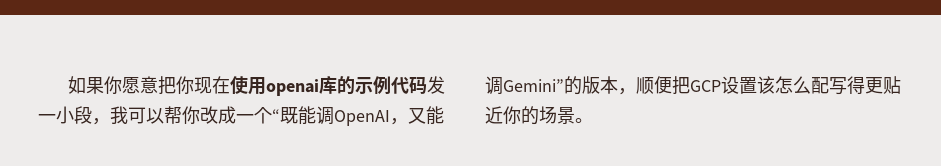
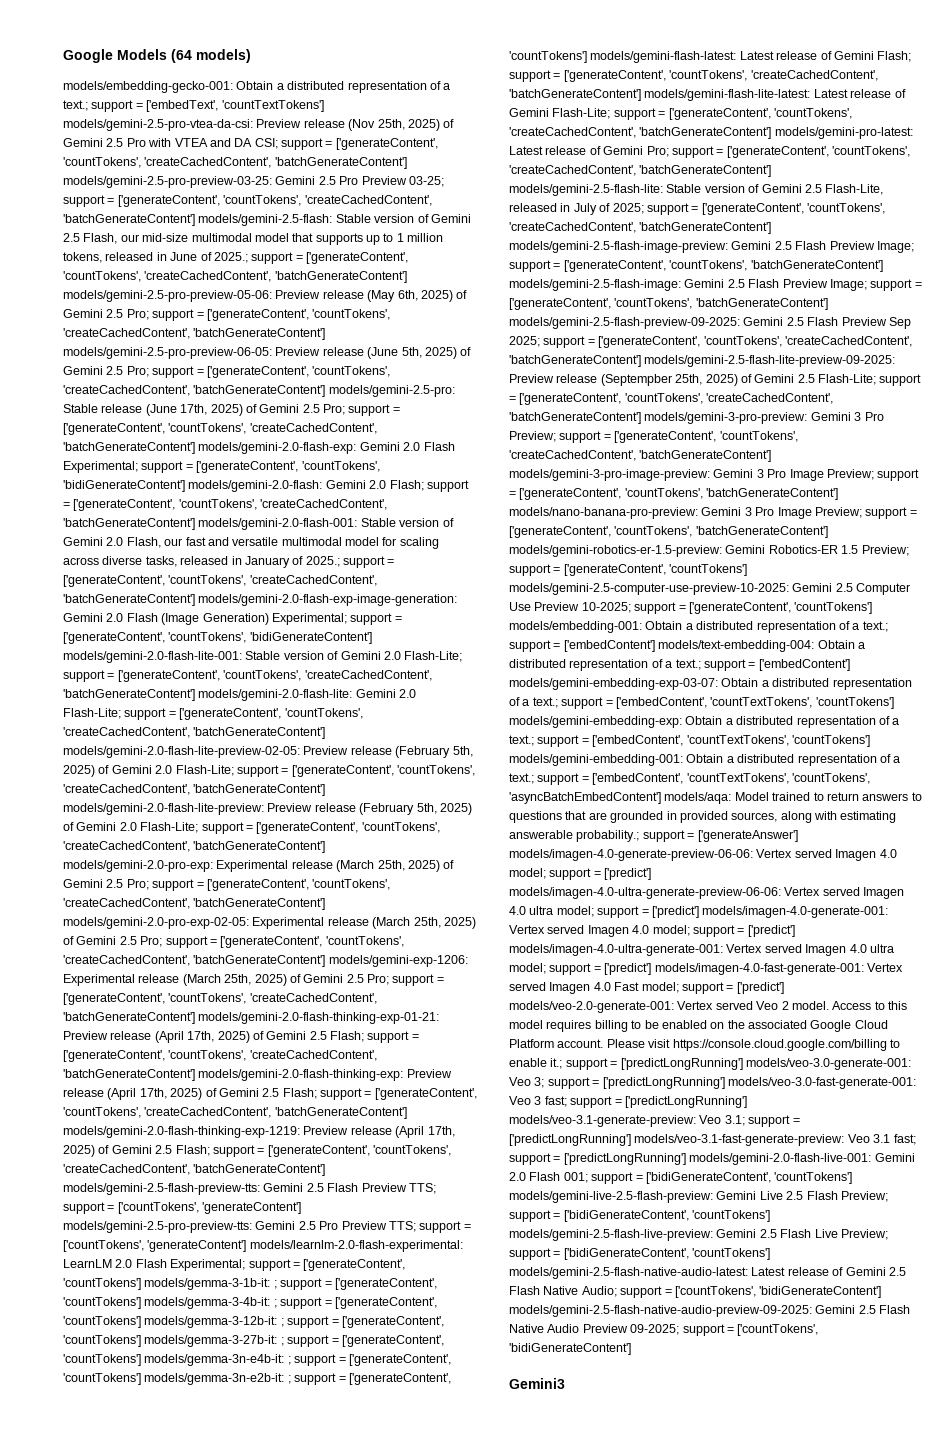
- 如果你愿意把你现在使用openai库的示例代码发一小段，我可以帮你改成一个“既能调OpenAI，又能调Gemini”的版本，顺便把GCP设置该怎么配写得更贴近你的场景。
+ Google Models (64 models)
+ models/embedding-gecko-001: Obtain a distributed representation of a text.; support = ['embedText', 'countTextTokens'] models/gemini-2.5-pro-vtea-da-csi: Preview release (Nov 25th, 2025) of Gemini 2.5 Pro with VTEA and DA CSI; support = ['generateContent', 'countTokens', 'createCachedContent', 'batchGenerateContent'] models/gemini-2.5-pro-preview-03-25: Gemini 2.5 Pro Preview 03-25; support = ['generateContent', 'countTokens', 'createCachedContent', 'batchGenerateContent'] models/gemini-2.5-flash: Stable version of Gemini 2.5 Flash, our mid-size multimodal model that supports up to 1 million tokens, released in June of 2025.; support = ['generateContent', 'countTokens', 'createCachedContent', 'batchGenerateContent'] models/gemini-2.5-pro-preview-05-06: Preview release (May 6th, 2025) of Gemini 2.5 Pro; support = ['generateContent', 'countTokens', 'createCachedContent', 'batchGenerateContent'] models/gemini-2.5-pro-preview-06-05: Preview release (June 5th, 2025) of Gemini 2.5 Pro; support = ['generateContent', 'countTokens', 'createCachedContent', 'batchGenerateContent'] models/gemini-2.5-pro: Stable release (June 17th, 2025) of Gemini 2.5 Pro; support = ['generateContent', 'countTokens', 'createCachedContent', 'batchGenerateContent'] models/gemini-2.0-flash-exp: Gemini 2.0 Flash Experimental; support = ['generateContent', 'countTokens', 'bidiGenerateContent'] models/gemini-2.0-flash: Gemini 2.0 Flash; support = ['generateContent', 'countTokens', 'createCachedContent', 'batchGenerateContent'] models/gemini-2.0-flash-001: Stable version of Gemini 2.0 Flash, our fast and versatile multimodal model for scaling across diverse tasks, released in January of 2025.; support = ['generateContent', 'countTokens', 'createCachedContent', 'batchGenerateContent'] models/gemini-2.0-flash-exp-image-generation: Gemini 2.0 Flash (Image Generation) Experimental; support = ['generateContent', 'countTokens', 'bidiGenerateContent'] models/gemini-2.0-flash-lite-001: Stable version of Gemini 2.0 Flash-Lite; support = ['generateContent', 'countTokens', 'createCachedContent', 'batchGenerateContent'] models/gemini-2.0-flash-lite: Gemini 2.0 Flash-Lite; support = ['generateContent', 'countTokens', 'createCachedContent', 'batchGenerateContent'] models/gemini-2.0-flash-lite-preview-02-05: Preview release (February 5th, 2025) of Gemini 2.0 Flash-Lite; support = ['generateContent', 'countTokens', 'createCachedContent', 'batchGenerateContent'] models/gemini-2.0-flash-lite-preview: Preview release (February 5th, 2025) of Gemini 2.0 Flash-Lite; support = ['generateContent', 'countTokens', 'createCachedContent', 'batchGenerateContent'] models/gemini-2.0-pro-exp: Experimental release (March 25th, 2025) of Gemini 2.5 Pro; support = ['generateContent', 'countTokens', 'createCachedContent', 'batchGenerateContent'] models/gemini-2.0-pro-exp-02-05: Experimental release (March 25th, 2025) of Gemini 2.5 Pro; support = ['generateContent', 'countTokens', 'createCachedContent', 'batchGenerateContent'] models/gemini-exp-1206: Experimental release (March 25th, 2025) of Gemini 2.5 Pro; support = ['generateContent', 'countTokens', 'createCachedContent', 'batchGenerateContent'] models/gemini-2.0-flash-thinking-exp-01-21: Preview release (April 17th, 2025) of Gemini 2.5 Flash; support = ['generateContent', 'countTokens', 'createCachedContent', 'batchGenerateContent'] models/gemini-2.0-flash-thinking-exp: Preview release (April 17th, 2025) of Gemini 2.5 Flash; support = ['generateContent', 'countTokens', 'createCachedContent', 'batchGenerateContent'] models/gemini-2.0-flash-thinking-exp-1219: Preview release (April 17th, 2025) of Gemini 2.5 Flash; support = ['generateContent', 'countTokens', 'createCachedContent', 'batchGenerateContent'] models/gemini-2.5-flash-preview-tts: Gemini 2.5 Flash Preview TTS; support = ['countTokens', 'generateContent'] models/gemini-2.5-pro-preview-tts: Gemini 2.5 Pro Preview TTS; support = ['countTokens', 'generateContent'] models/learnlm-2.0-flash-experimental: LearnLM 2.0 Flash Experimental; support = ['generateContent', 'countTokens'] models/gemma-3-1b-it: ; support = ['generateContent', 'countTokens'] models/gemma-3-4b-it: ; support = ['generateContent', 'countTokens'] models/gemma-3-12b-it: ; support = ['generateContent', 'countTokens'] models/gemma-3-27b-it: ; support = ['generateContent', 'countTokens'] models/gemma-3n-e4b-it: ; support = ['generateContent', 'countTokens'] models/gemma-3n-e2b-it: ; support = ['generateContent', 'countTokens'] models/gemini-flash-latest: Latest release of Gemini Flash; support = ['generateContent', 'countTokens', 'createCachedContent', 'batchGenerateContent'] models/gemini-flash-lite-latest: Latest release of Gemini Flash-Lite; support = ['generateContent', 'countTokens', 'createCachedContent', 'batchGenerateContent'] models/gemini-pro-latest: Latest release of Gemini Pro; support = ['generateContent', 'countTokens', 'createCachedContent', 'batchGenerateContent'] models/gemini-2.5-flash-lite: Stable version of Gemini 2.5 Flash-Lite, released in July of 2025; support = ['generateContent', 'countTokens', 'createCachedContent', 'batchGenerateContent'] models/gemini-2.5-flash-image-preview: Gemini 2.5 Flash Preview Image; support = ['generateContent', 'countTokens', 'batchGenerateContent'] models/gemini-2.5-flash-image: Gemini 2.5 Flash Preview Image; support = ['generateContent', 'countTokens', 'batchGenerateContent'] models/gemini-2.5-flash-preview-09-2025: Gemini 2.5 Flash Preview Sep 2025; support = ['generateContent', 'countTokens', 'createCachedContent', 'batchGenerateContent'] models/gemini-2.5-flash-lite-preview-09-2025: Preview release (Septempber 25th, 2025) of Gemini 2.5 Flash-Lite; support = ['generateContent', 'countTokens', 'createCachedContent', 'batchGenerateContent'] models/gemini-3-pro-preview: Gemini 3 Pro Preview; support = ['generateContent', 'countTokens', 'createCachedContent', 'batchGenerateContent'] models/gemini-3-pro-image-preview: Gemini 3 Pro Image Preview; support = ['generateContent', 'countTokens', 'batchGenerateContent'] models/nano-banana-pro-preview: Gemini 3 Pro Image Preview; support = ['generateContent', 'countTokens', 'batchGenerateContent'] models/gemini-robotics-er-1.5-preview: Gemini Robotics-ER 1.5 Preview; support = ['generateContent', 'countTokens'] models/gemini-2.5-computer-use-preview-10-2025: Gemini 2.5 Computer Use Preview 10-2025; support = ['generateContent', 'countTokens'] models/embedding-001: Obtain a distributed representation of a text.; support = ['embedContent'] models/text-embedding-004: Obtain a distributed representation of a text.; support = ['embedContent'] models/gemini-embedding-exp-03-07: Obtain a distributed representation of a text.; support = ['embedContent', 'countTextTokens', 'countTokens'] models/gemini-embedding-exp: Obtain a distributed representation of a text.; support = ['embedContent', 'countTextTokens', 'countTokens'] models/gemini-embedding-001: Obtain a distributed representation of a text.; support = ['embedContent', 'countTextTokens', 'countTokens', 'asyncBatchEmbedContent'] models/aqa: Model trained to return answers to questions that are grounded in provided sources, along with estimating answerable probability.; support = ['generateAnswer'] models/imagen-4.0-generate-preview-06-06: Vertex served Imagen 4.0 model; support = ['predict'] models/imagen-4.0-ultra-generate-preview-06-06: Vertex served Imagen 4.0 ultra model; support = ['predict'] models/imagen-4.0-generate-001: Vertex served Imagen 4.0 model; support = ['predict'] models/imagen-4.0-ultra-generate-001: Vertex served Imagen 4.0 ultra model; support = ['predict'] models/imagen-4.0-fast-generate-001: Vertex served Imagen 4.0 Fast model; support = ['predict'] models/veo-2.0-generate-001: Vertex served Veo 2 model. Access to this model requires billing to be enabled on the associated Google Cloud Platform account. Please visit https://console.cloud.google.com/billing to enable it.; support = ['predictLongRunning'] models/veo-3.0-generate-001: Veo 3; support = ['predictLongRunning'] models/veo-3.0-fast-generate-001: Veo 3 fast; support = ['predictLongRunning'] models/veo-3.1-generate-preview: Veo 3.1; support = ['predictLongRunning'] models/veo-3.1-fast-generate-preview: Veo 3.1 fast; support = ['predictLongRunning'] models/gemini-2.0-flash-live-001: Gemini 2.0 Flash 001; support = ['bidiGenerateContent', 'countTokens'] models/gemini-live-2.5-flash-preview: Gemini Live 2.5 Flash Preview; support = ['bidiGenerateContent', 'countTokens'] models/gemini-2.5-flash-live-preview: Gemini 2.5 Flash Live Preview; support = ['bidiGenerateContent', 'countTokens'] models/gemini-2.5-flash-native-audio-latest: Latest release of Gemini 2.5 Flash Native Audio; support = ['countTokens', 'bidiGenerateContent'] models/gemini-2.5-flash-native-audio-preview-09-2025: Gemini 2.5 Flash Native Audio Preview 09-2025; support = ['countTokens', 'bidiGenerateContent']
+ Gemini3

